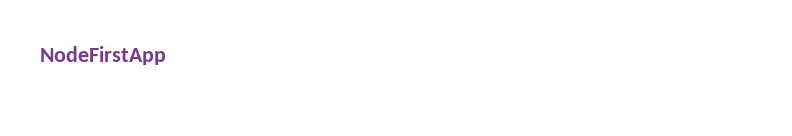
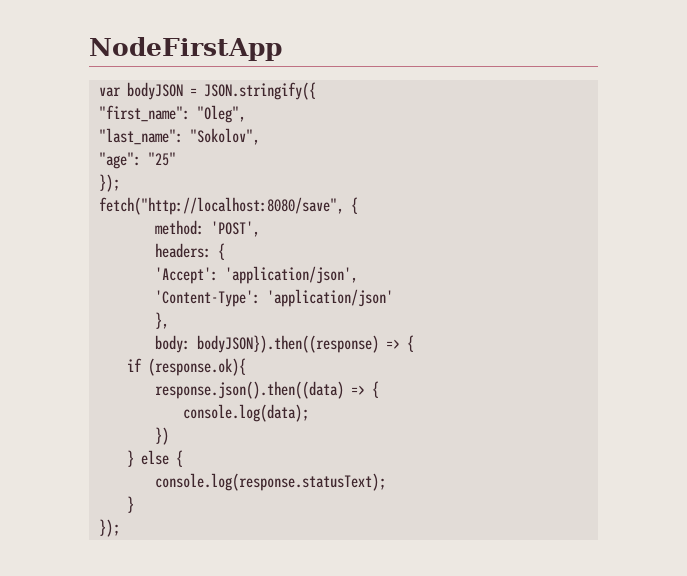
+ var bodyJSON = JSON.stringify({
+ "first_name": "Oleg",
+ "last_name": "Sokolov",
+ "age": "25"
+ });
+ fetch("http://localhost:8080/save", {
+ method: 'POST',
+ headers: {
+ 'Accept': 'application/json',
+ 'Content-Type': 'application/json'
+ },
+ body: bodyJSON}).then((response) => {
+ if (response.ok){
+ response.json().then((data) => {
+ console.log(data);
+ })
+ } else {
+ console.log(response.statusText);
+ }
+ });

